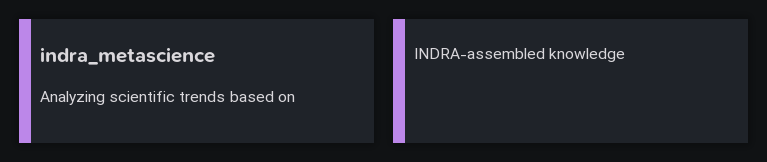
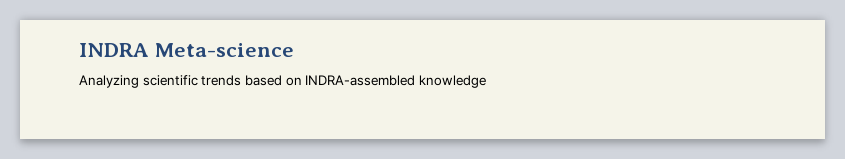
- indra_metascience
+ INDRA Meta-science

